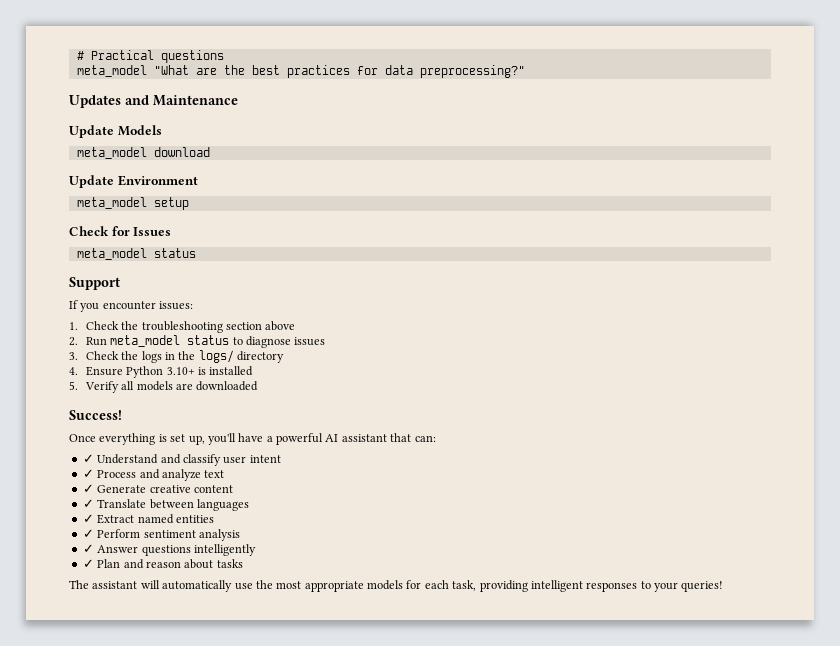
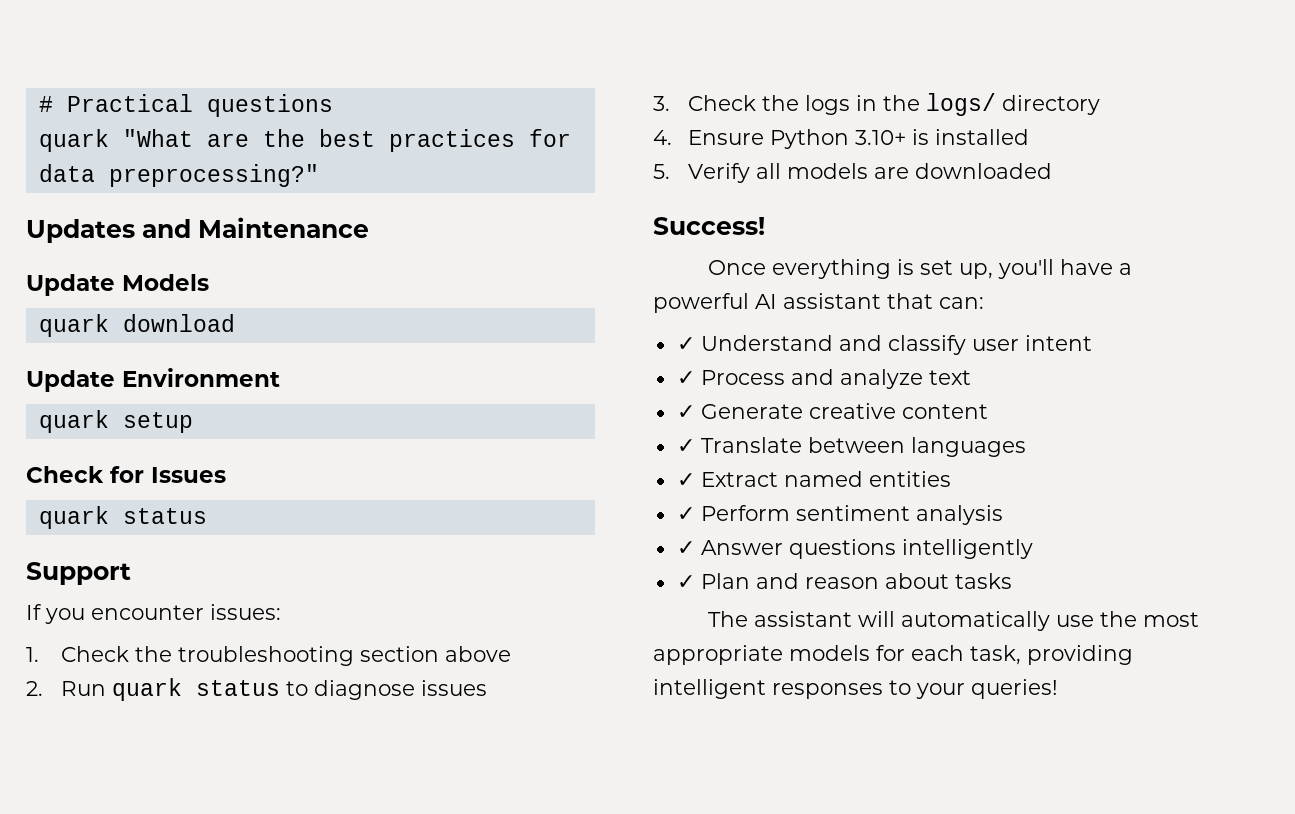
- meta_model "What are the best practices for data preprocessing?"
+ quark "What are the best practices for data preprocessing?"
- meta_model download
+ quark download
- meta_model setup
+ quark setup
  Check for Issues
- meta_model status
+ quark status
- 2. Run meta_model status to diagnose issues
+ 2. Run quark status to diagnose issues

